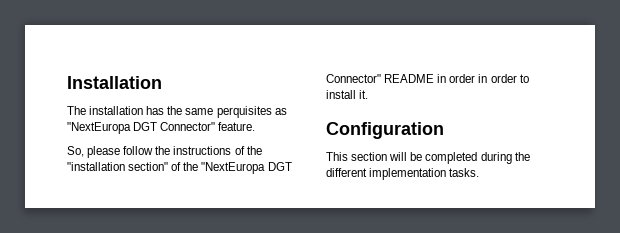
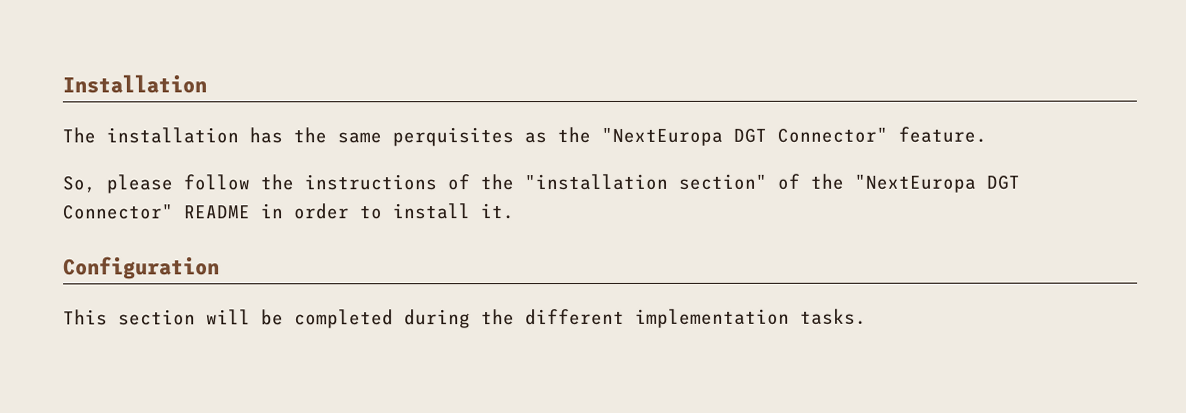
- The installation has the same perquisites as "NextEuropa DGT Connector" feature.
+ The installation has the same perquisites as the "NextEuropa DGT Connector" feature.
- So, please follow the instructions of the "installation section" of the "NextEuropa DGT Connector" README in order in order to install it.
+ So, please follow the instructions of the "installation section" of the "NextEuropa DGT Connector" README in order to install it.

